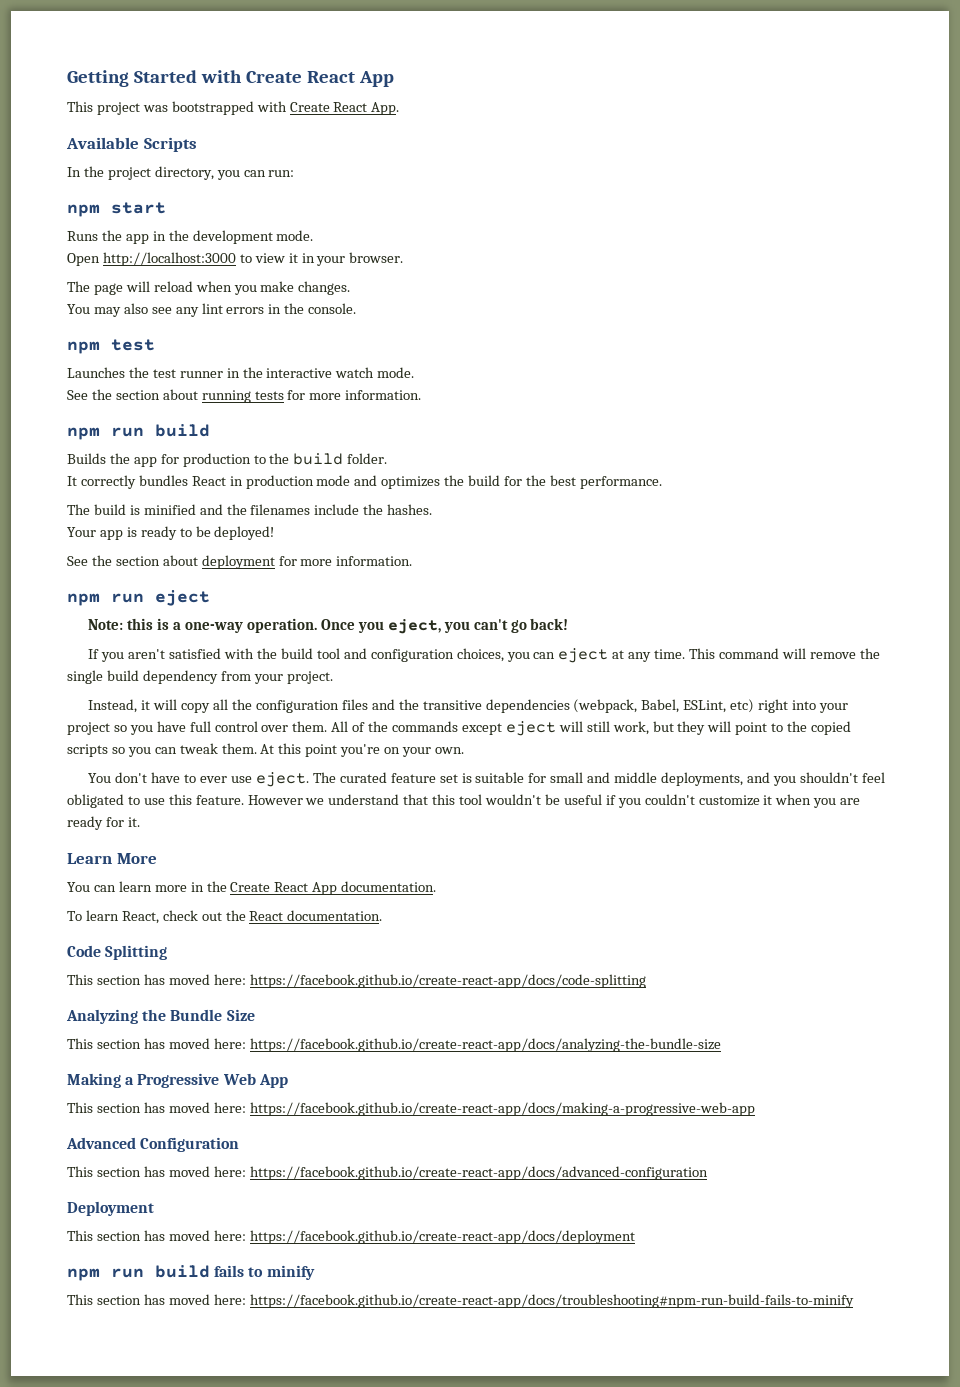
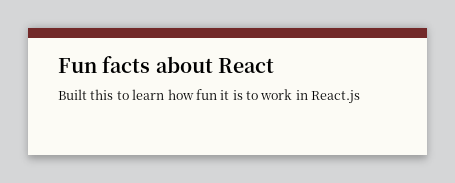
- Getting Started with Create React App
- This project was bootstrapped with Create React App.
- Available Scripts
- In the project directory, you can run:
- npm start
- Runs the app in the development mode.
- Open http://localhost:3000 to view it in your browser.
- The page will reload when you make changes.
- You may also see any lint errors in the console.
- npm test
- Launches the test runner in the interactive watch mode.
- See the section about running tests for more information.
- npm run build
- Builds the app for production to the build folder.
- It correctly bundles React in production mode and optimizes the build for the best performance.
- The build is minified and the filenames include the hashes.
- Your app is ready to be deployed!
- See the section about deployment for more information.
- npm run eject
- Note: this is a one-way operation. Once you eject, you can't go back!
- If you aren't satisfied with the build tool and configuration choices, you can eject at any time. This command will remove the single build dependency from your project.
- Instead, it will copy all the configuration files and the transitive dependencies (webpack, Babel, ESLint, etc) right into your project so you have full control over them. All of the commands except eject will still work, but they will point to the copied scripts so you can tweak them. At this point you're on your own.
- You don't have to ever use eject. The curated feature set is suitable for small and middle deployments, and you shouldn't feel obligated to use this feature. However we understand that this tool wouldn't be useful if you couldn't customize it when you are ready for it.
- Learn More
- You can learn more in the Create React App documentation.
- To learn React, check out the React documentation.
- Code Splitting
- This section has moved here: https://facebook.github.io/create-react-app/docs/code-splitting
- Analyzing the Bundle Size
- This section has moved here: https://facebook.github.io/create-react-app/docs/analyzing-the-bundle-size
- Making a Progressive Web App
- This section has moved here: https://facebook.github.io/create-react-app/docs/making-a-progressive-web-app
- Advanced Configuration
- This section has moved here: https://facebook.github.io/create-react-app/docs/advanced-configuration
- Deployment
- This section has moved here: https://facebook.github.io/create-react-app/docs/deployment
- npm run build fails to minify
- This section has moved here: https://facebook.github.io/create-react-app/docs/troubleshooting#npm-run-build-fails-to-minify
+ Fun facts about React
+ Built this to learn how fun it is to work in React.js

